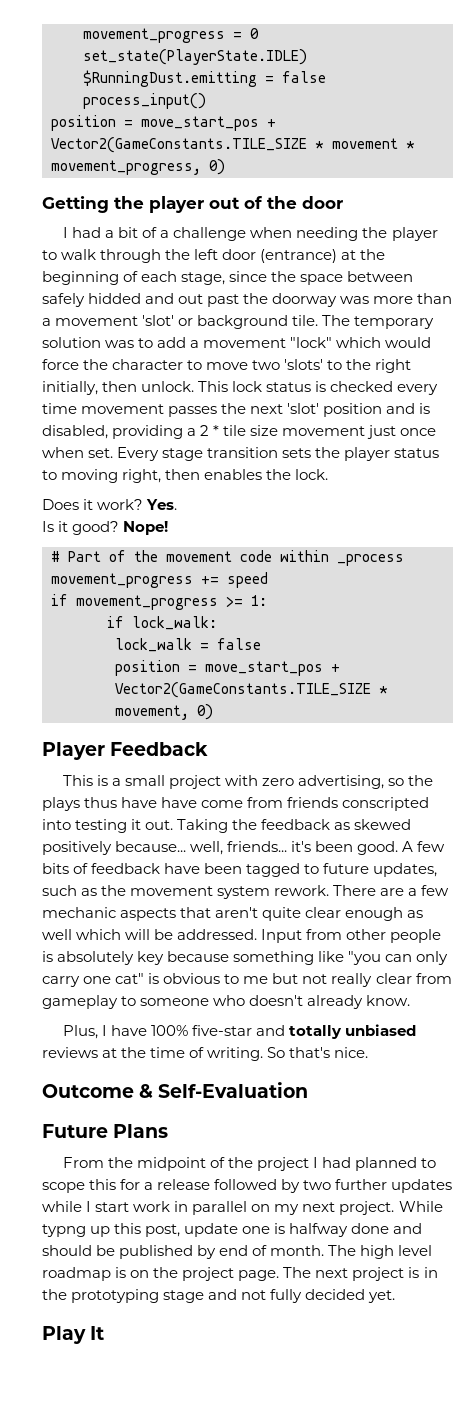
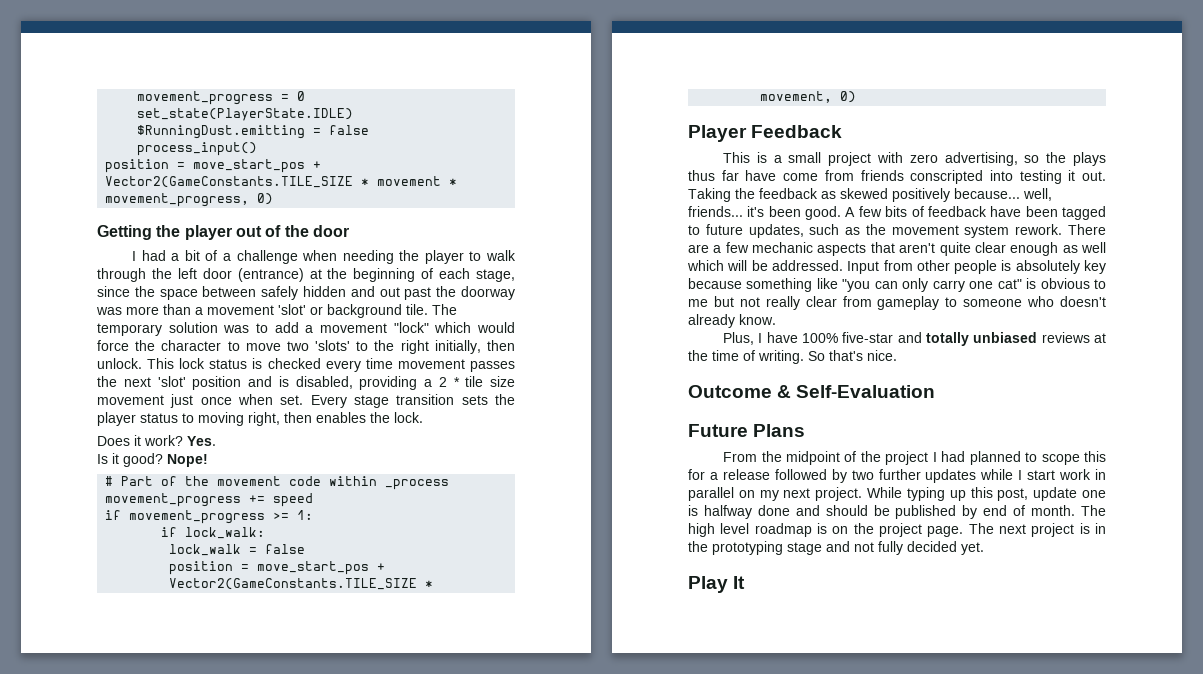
- I had a bit of a challenge when needing the player to walk through the left door (entrance) at the beginning of each stage, since the space between safely hidded and out past the doorway was more than a movement 'slot' or background tile.
+ I had a bit of a challenge when needing the player to walk through the left door (entrance) at the beginning of each stage, since the space between safely hidden and out past the doorway was more than a movement 'slot' or background tile.
- This is a small project with zero advertising, so the plays thus have have come from friends conscripted into testing it out.
+ This is a small project with zero advertising, so the plays thus far have come from friends conscripted into testing it out.
- While typng up this post, update one is halfway done and should be published by end of month.
+ While typing up this post, update one is halfway done and should be published by end of month.

